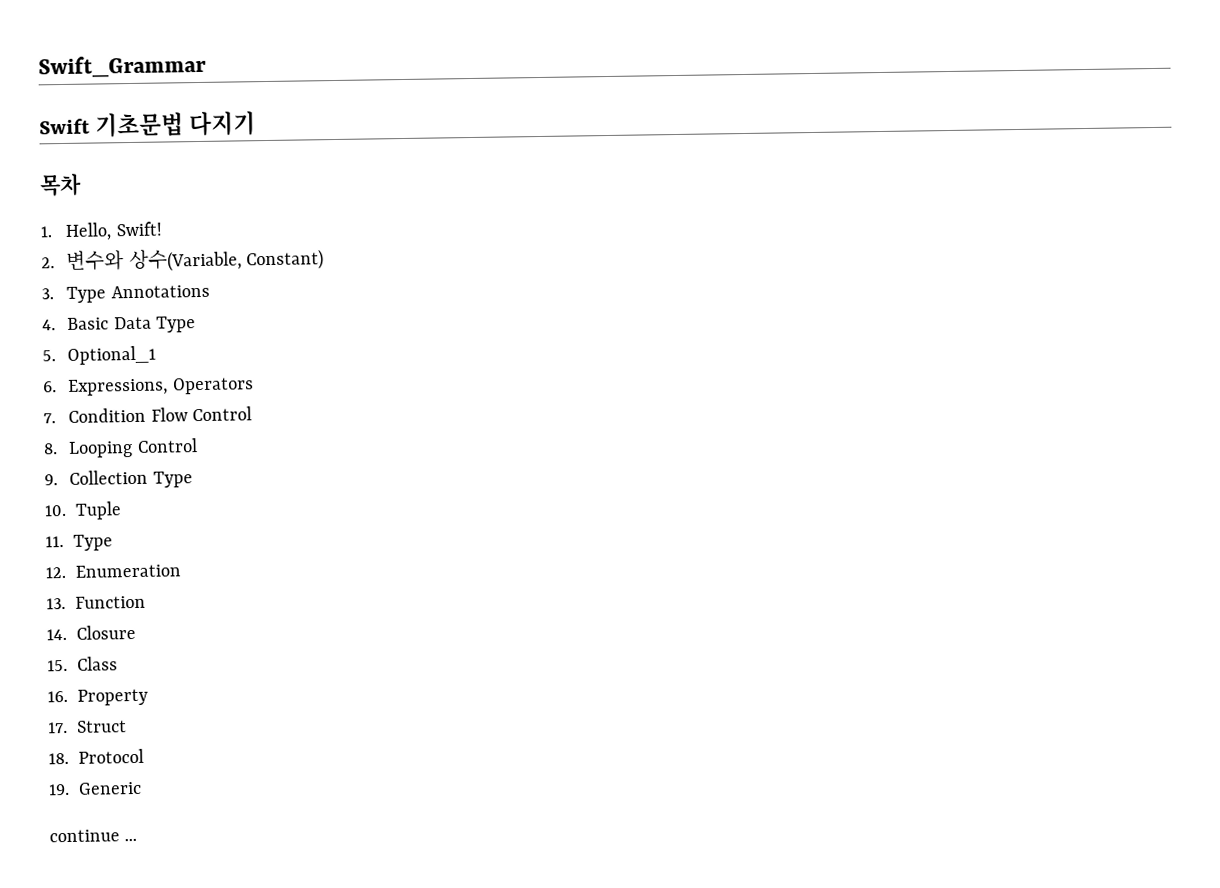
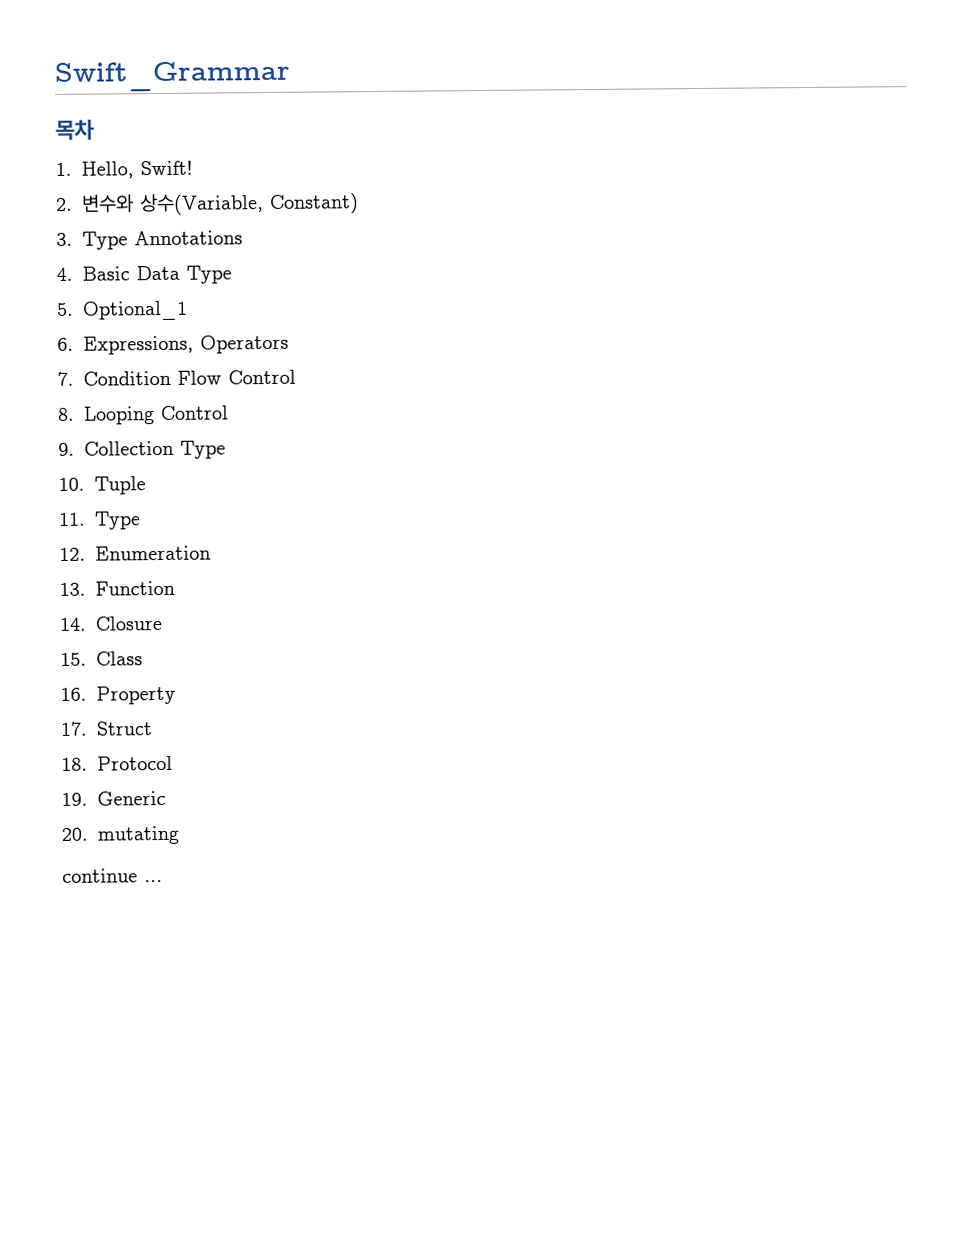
- Swift 기초문법 다지기
+ 20. mutating

